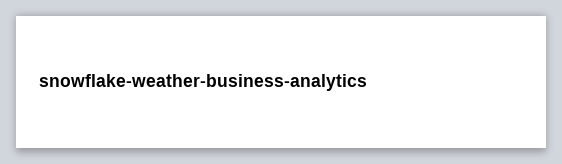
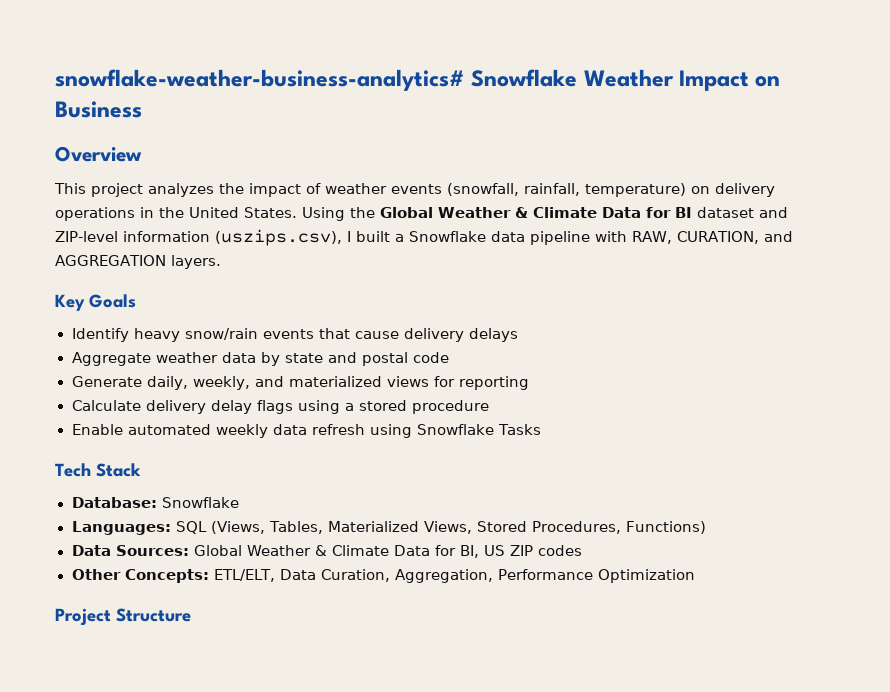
- snowflake-weather-business-analytics
+ snowflake-weather-business-analytics# Snowflake Weather Impact on Business
+ Overview
+ This project analyzes the impact of weather events (snowfall, rainfall, temperature) on delivery operations in the United States. Using the Global Weather & Climate Data for BI dataset and ZIP-level information (uszips.csv), I built a Snowflake data pipeline with RAW, CURATION, and AGGREGATION layers.
+ Key Goals
+ Identify heavy snow/rain events that cause delivery delays
+ Aggregate weather data by state and postal code
+ Generate daily, weekly, and materialized views for reporting
+ Calculate delivery delay flags using a stored procedure
+ Enable automated weekly data refresh using Snowflake Tasks
+ Tech Stack
+ Database: Snowflake
+ Languages: SQL (Views, Tables, Materialized Views, Stored Procedures, Functions)
+ Data Sources: Global Weather & Climate Data for BI, US ZIP codes
+ Other Concepts: ETL/ELT, Data Curation, Aggregation, Performance Optimization
+ Project Structure

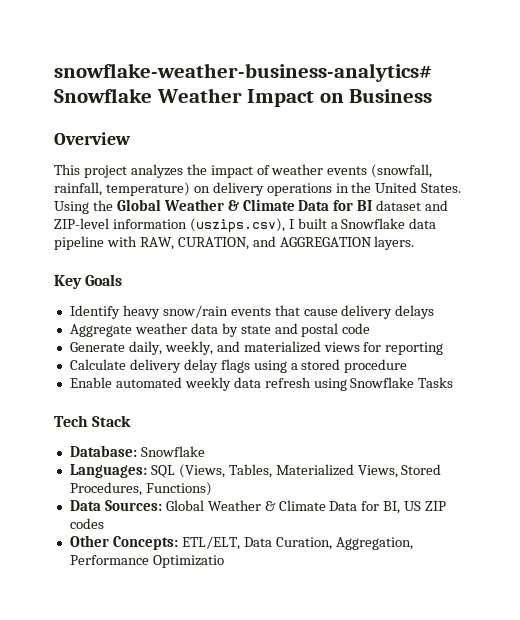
- Other Concepts: ETL/ELT, Data Curation, Aggregation, Performance Optimization
- Project Structure
+ Other Concepts: ETL/ELT, Data Curation, Aggregation, Performance Optimizatio

